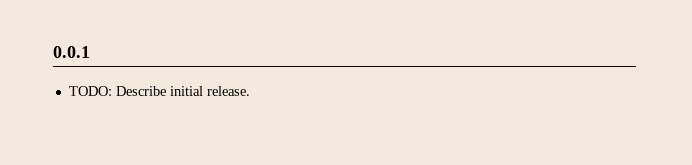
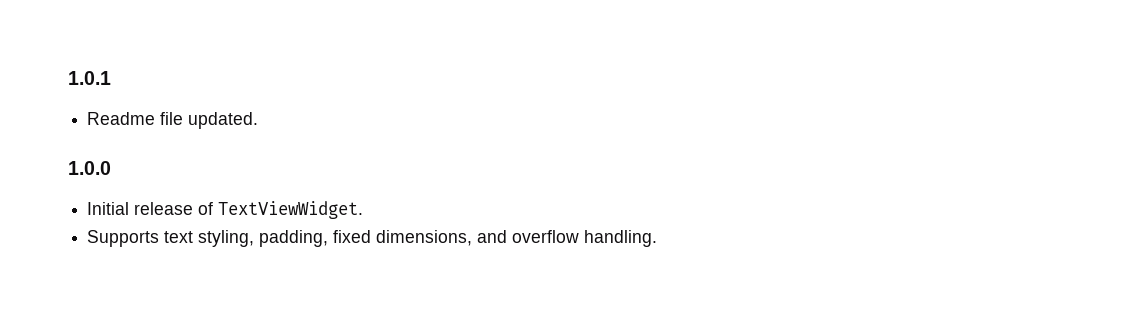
- 0.0.1
- TODO: Describe initial release.
+ 1.0.1
+ Readme file updated.
+ 1.0.0
+ Initial release of TextViewWidget.
+ Supports text styling, padding, fixed dimensions, and overflow handling.

